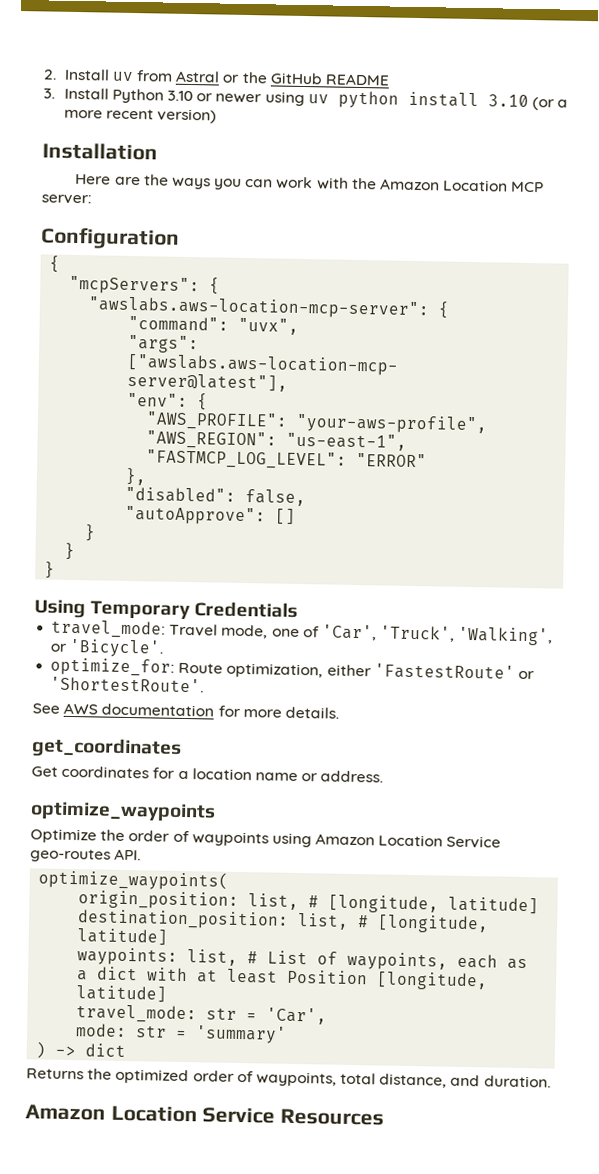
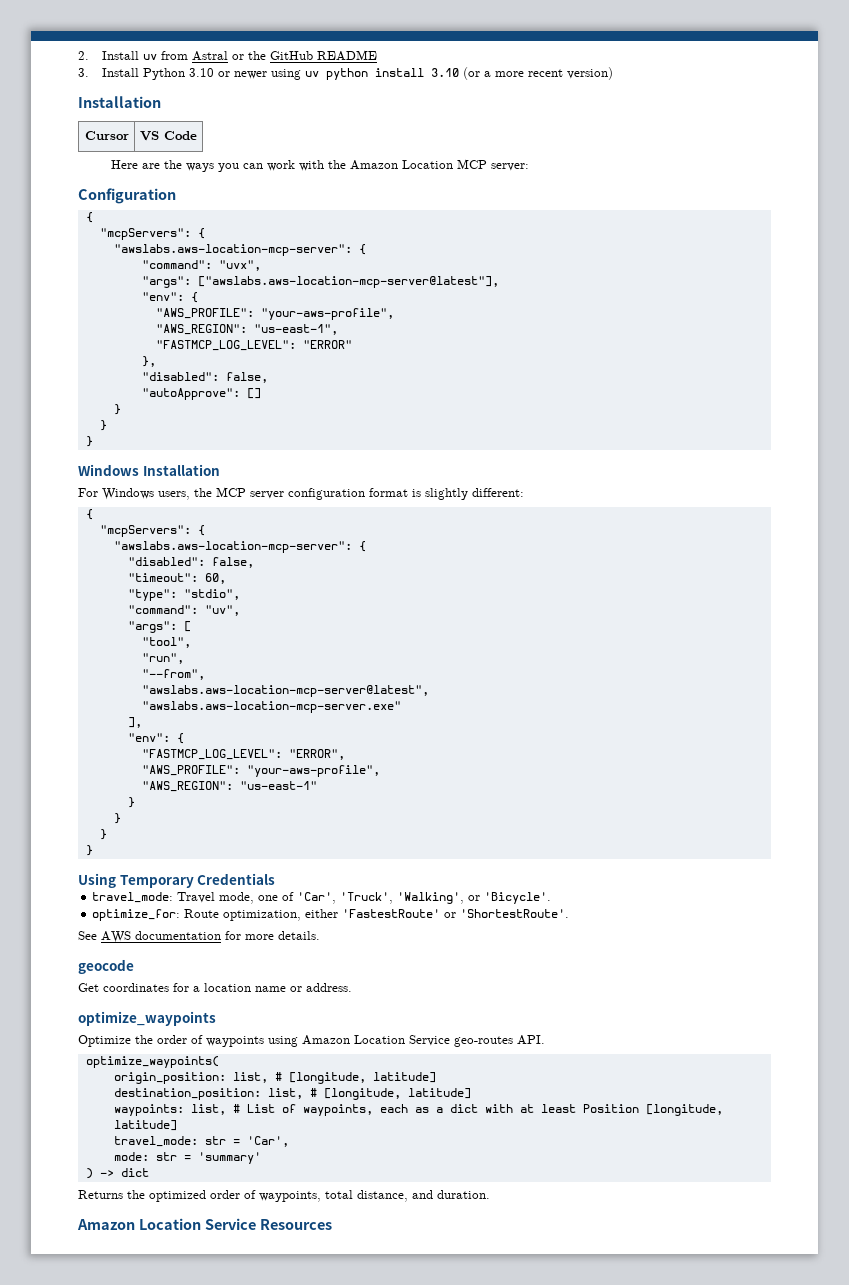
+ Cursor | VS Code
+ Windows Installation
+ For Windows users, the MCP server configuration format is slightly different:
+ {
+ "mcpServers": {
+ "awslabs.aws-location-mcp-server": {
+ "disabled": false,
+ "timeout": 60,
+ "type": "stdio",
+ "command": "uv",
+ "args": [
+ "tool",
+ "run",
+ "--from",
+ "awslabs.aws-location-mcp-server@latest",
+ "awslabs.aws-location-mcp-server.exe"
+ ],
+ "env": {
+ "FASTMCP_LOG_LEVEL": "ERROR",
+ "AWS_PROFILE": "your-aws-profile",
+ "AWS_REGION": "us-east-1"
+ }
+ }
+ }
+ }
- get_coordinates
+ geocode

